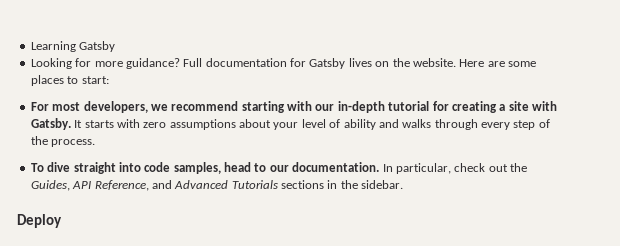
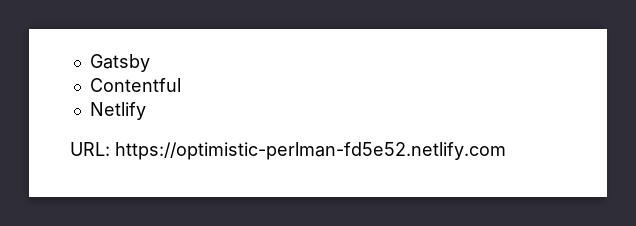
- Learning Gatsby
+ Gatsby
- Looking for more guidance? Full documentation for Gatsby lives on the website. Here are some places to start:
- For most developers, we recommend starting with our in-depth tutorial for creating a site with Gatsby. It starts with zero assumptions about your level of ability and walks through every step of the process.
- To dive straight into code samples, head to our documentation. In particular, check out the Guides, API Reference, and Advanced Tutorials sections in the sidebar.
- Deploy
+ Contentful
+ Netlify
+ URL: https://optimistic-perlman-fd5e52.netlify.com

